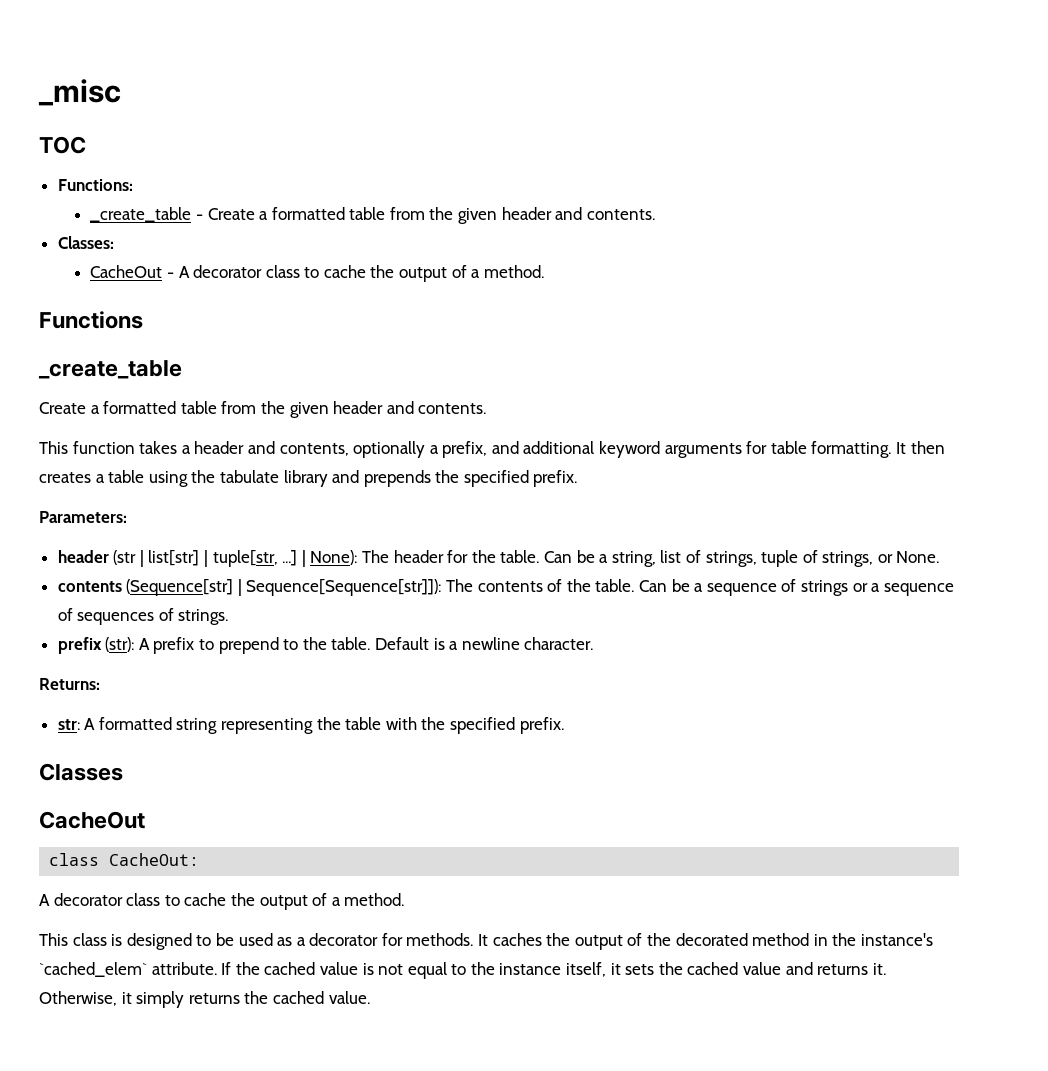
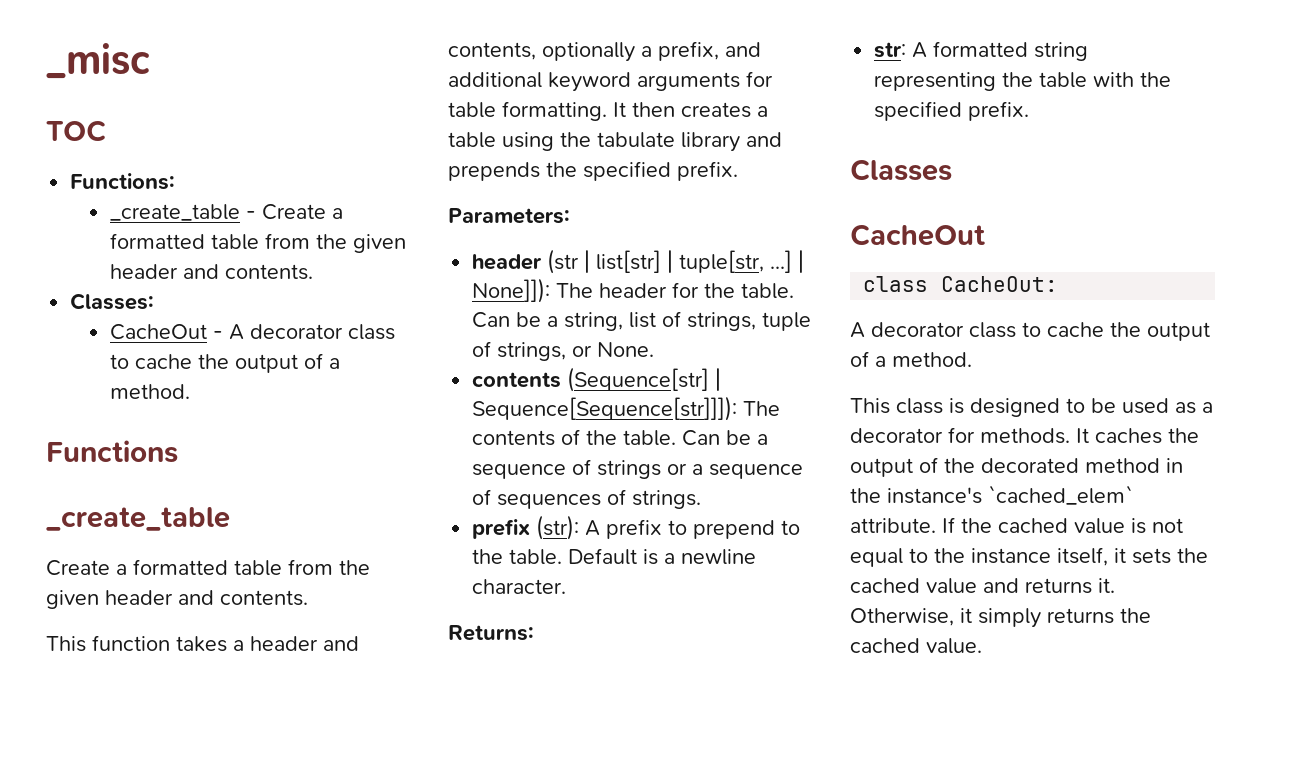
- | None): The header for the table.
+ | None]]): The header for the table.
- contents (Sequence[str] | Sequence[Sequence[str]]): The contents of the table.
+ contents (Sequence[str] | Sequence[Sequence[str]]]): The contents of the table.

